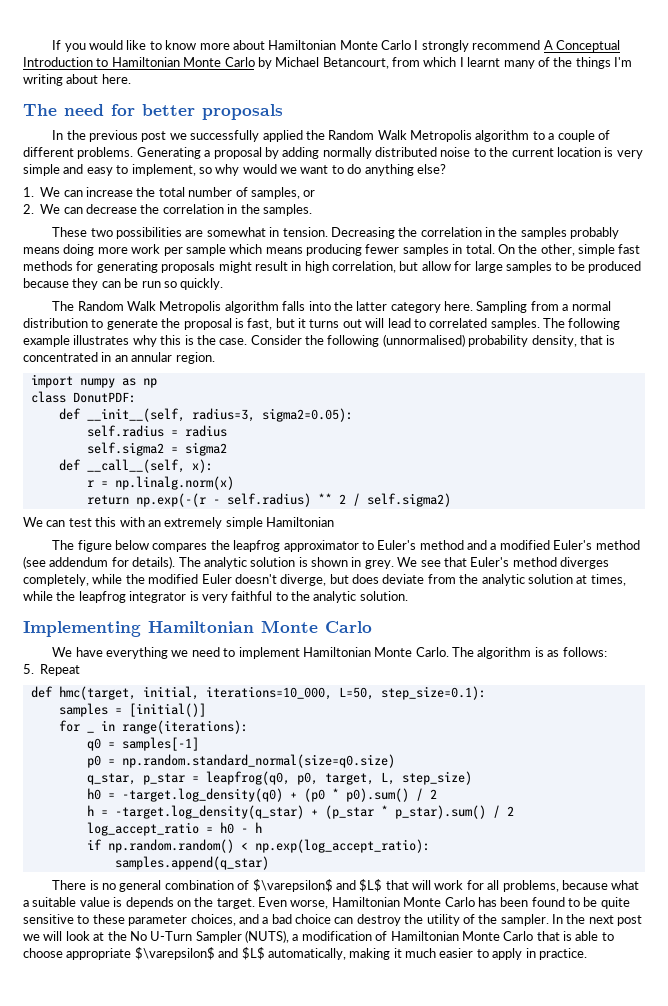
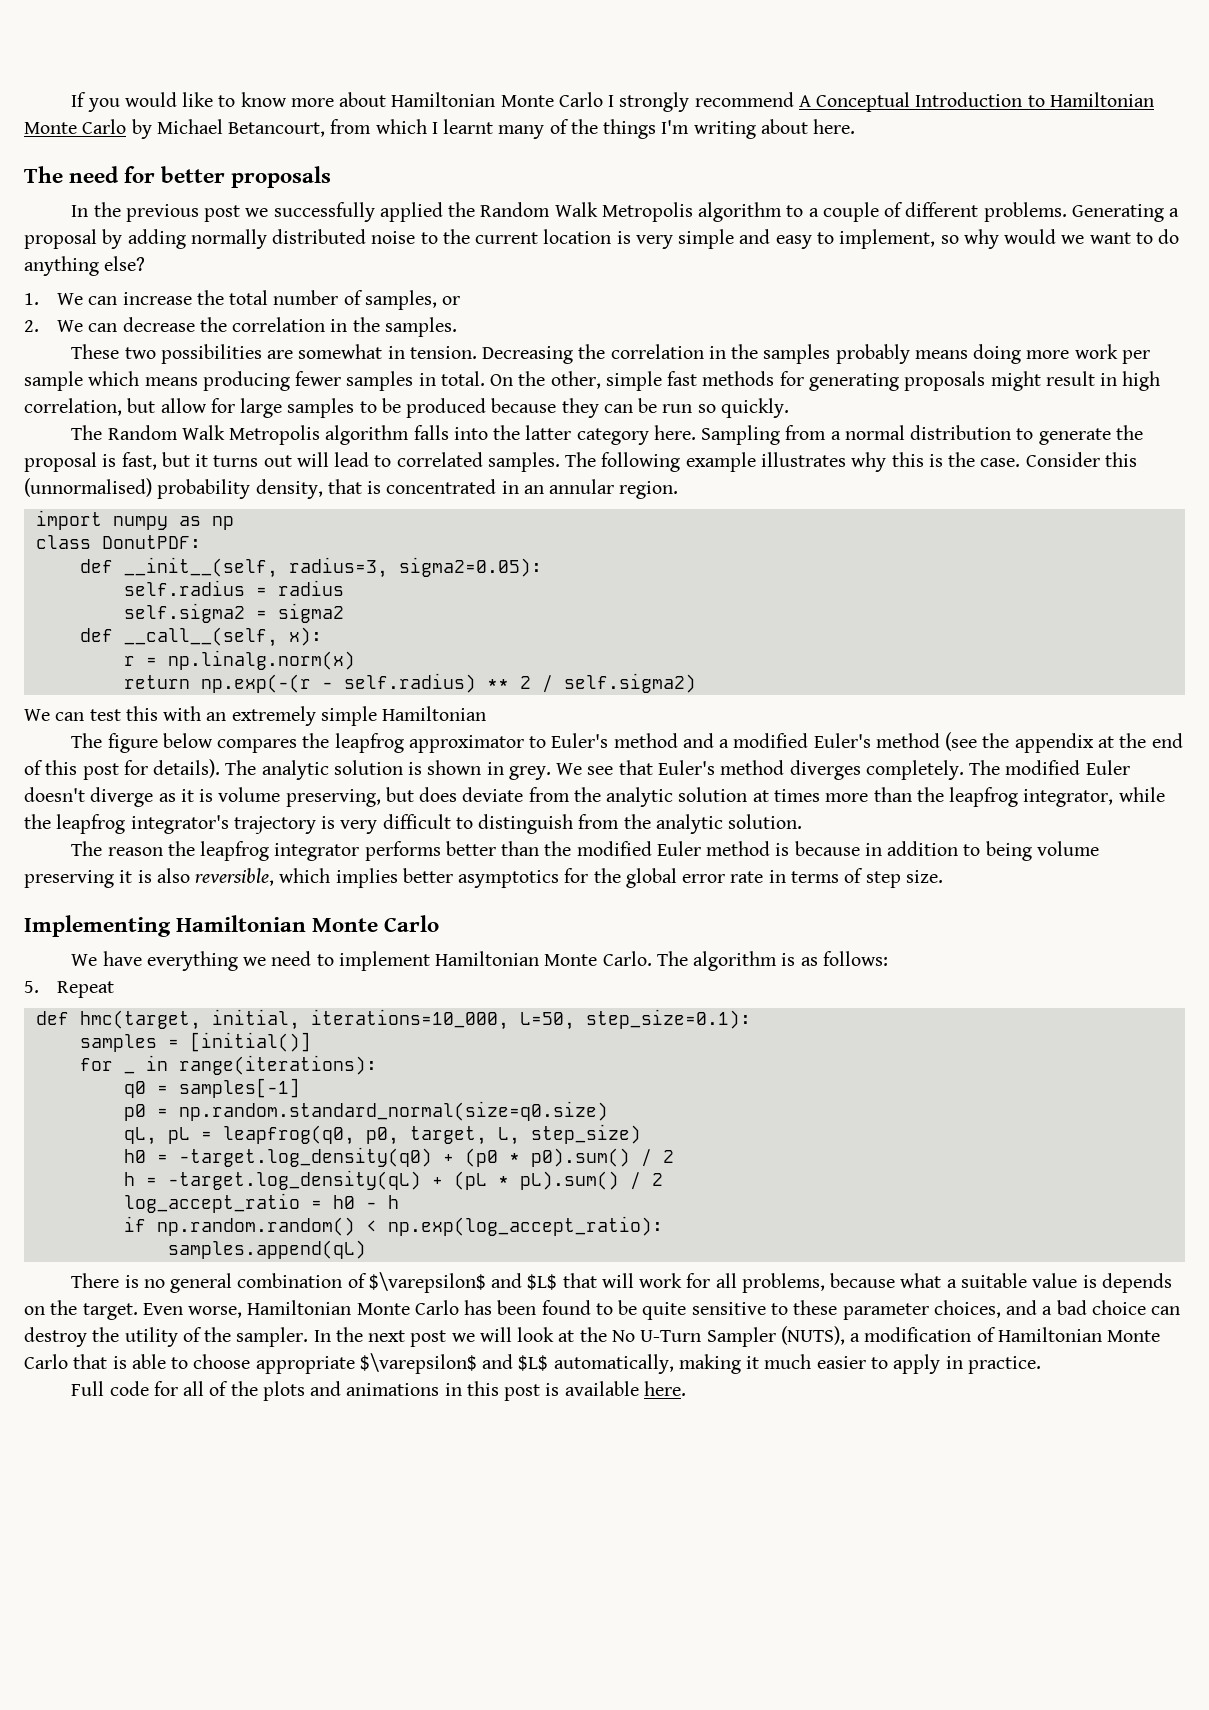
- Consider the following (unnormalised) probability density, that is concentrated in an annular region.
+ Consider this (unnormalised) probability density, that is concentrated in an annular region.
- The figure below compares the leapfrog approximator to Euler's method and a modified Euler's method (see addendum for details).
+ The figure below compares the leapfrog approximator to Euler's method and a modified Euler's method (see the appendix at the end of this post for details).
- We see that Euler's method diverges completely, while the modified Euler doesn't diverge, but does deviate from the analytic solution at times, while the leapfrog integrator is very faithful to the analytic solution.
+ We see that Euler's method diverges completely. The modified Euler doesn't diverge as it is volume preserving, but does deviate from the analytic solution at times more than the leapfrog integrator, while the leapfrog integrator's trajectory is very difficult to distinguish from the analytic solution.
+ The reason the leapfrog integrator performs better than the modified Euler method is because in addition to being volume preserving it is also reversible, which implies better asymptotics for the global error rate in terms of step size.
- q_star, p_star = leapfrog(q0, p0, target, L, step_size)
+ qL, pL = leapfrog(q0, p0, target, L, step_size)
- h = -target.log_density(q_star) + (p_star * p_star).sum() / 2
+ h = -target.log_density(qL) + (pL * pL).sum() / 2
- samples.append(q_star)
+ samples.append(qL)
+ Full code for all of the plots and animations in this post is available here.

